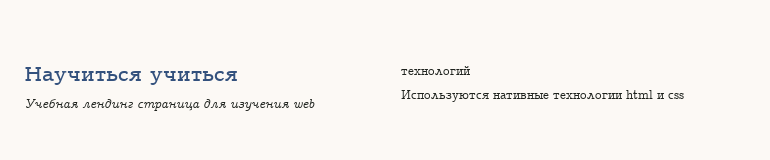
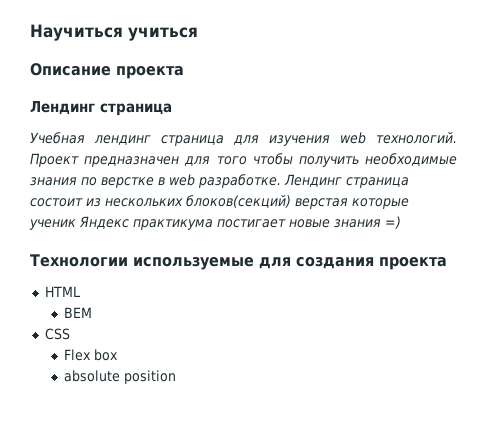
+ Описание проекта
+ Лендинг страница
- Учебная лендинг страница для изучения web технологий
- Используются нативные технологии html и css
+ Учебная лендинг страница для изучения web технологий. Проект предназначен для того чтобы получить необходимые знания по верстке в web разработке. Лендинг страница состоит из нескольких блоков(секций) верстая которые ученик Яндекс практикума постигает новые знания =)
+ Технологии используемые для создания проекта
+ HTML
+ BEM
+ CSS
+ Flex box
+ absolute position

